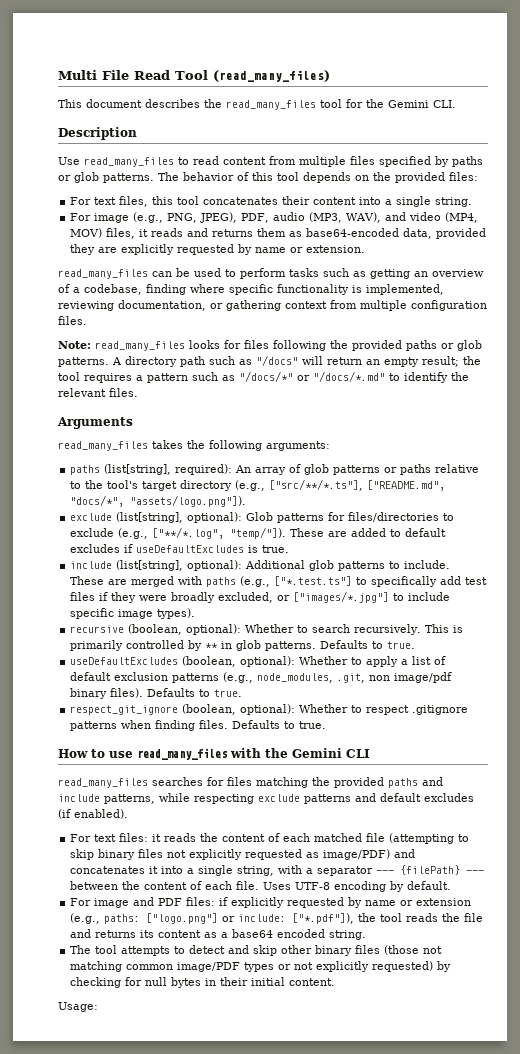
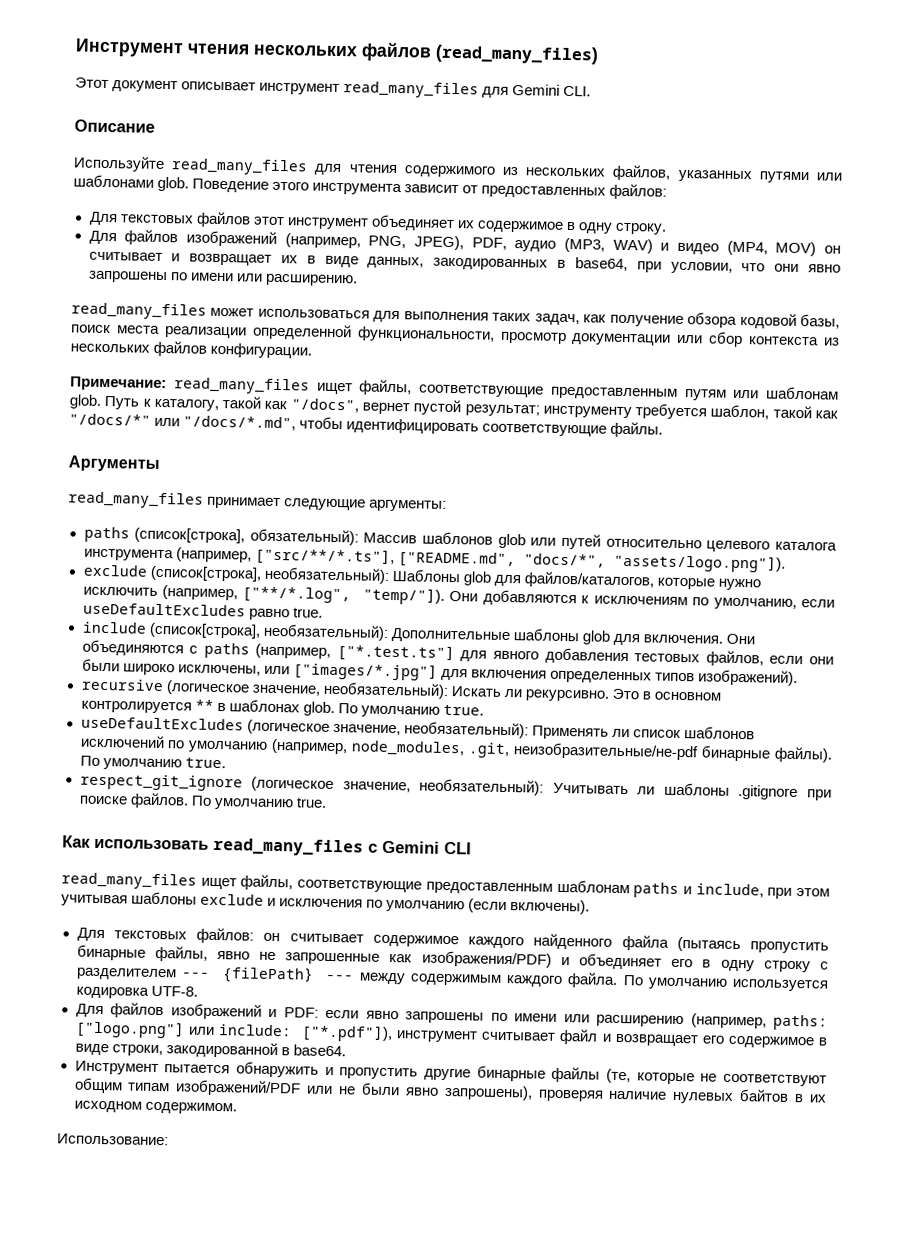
- Multi File Read Tool (read_many_files)
- This document describes the read_many_files tool for the Gemini CLI.
- Description
- Use read_many_files to read content from multiple files specified by paths or glob patterns. The behavior of this tool depends on the provided files:
- For text files, this tool concatenates their content into a single string.
- For image (e.g., PNG, JPEG), PDF, audio (MP3, WAV), and video (MP4, MOV) files, it reads and returns them as base64-encoded data, provided they are explicitly requested by name or extension.
- read_many_files can be used to perform tasks such as getting an overview of a codebase, finding where specific functionality is implemented, reviewing documentation, or gathering context from multiple configuration files.
- Note: read_many_files looks for files following the provided paths or glob patterns. A directory path such as "/docs" will return an empty result; the tool requires a pattern such as "/docs/*" or "/docs/*.md" to identify the relevant files.
- Arguments
- read_many_files takes the following arguments:
- paths (list[string], required): An array of glob patterns or paths relative to the tool's target directory (e.g., ["src/**/*.ts"], ["README.md", "docs/*", "assets/logo.png"]).
+ Инструмент чтения нескольких файлов (read_many_files)
+ Этот документ описывает инструмент read_many_files для Gemini CLI.
+ Описание
+ Используйте read_many_files для чтения содержимого из нескольких файлов, указанных путями или шаблонами glob. Поведение этого инструмента зависит от предоставленных файлов:
+ Для текстовых файлов этот инструмент объединяет их содержимое в одну строку.
+ Для файлов изображений (например, PNG, JPEG), PDF, аудио (MP3, WAV) и видео (MP4, MOV) он считывает и возвращает их в виде данных, закодированных в base64, при условии, что они явно запрошены по имени или расширению.
+ read_many_files может использоваться для выполнения таких задач, как получение обзора кодовой базы, поиск места реализации определенной функциональности, просмотр документации или сбор контекста из нескольких файлов конфигурации.
+ Примечание: read_many_files ищет файлы, соответствующие предоставленным путям или шаблонам glob. Путь к каталогу, такой как "/docs", вернет пустой результат; инструменту требуется шаблон, такой как "/docs/*" или "/docs/*.md", чтобы идентифицировать соответствующие файлы.
+ Аргументы
+ read_many_files принимает следующие аргументы:
+ paths (список[строка], обязательный): Массив шаблонов glob или путей относительно целевого каталога инструмента (например, ["src/**/*.ts"], ["README.md", "docs/*", "assets/logo.png"]).
- exclude (list[string], optional): Glob patterns for files/directories to exclude (e.g., ["**/*.log", "temp/"]). These are added to default excludes if useDefaultExcludes is true.
- include (list[string], optional): Additional glob patterns to include. These are merged with paths (e.g., ["*.test.ts"] to specifically add test files if they were broadly excluded, or ["images/*.jpg"] to include specific image types).
- recursive (boolean, optional): Whether to search recursively. This is primarily controlled by ** in glob patterns. Defaults to true.
- useDefaultExcludes (boolean, optional): Whether to apply a list of default exclusion patterns (e.g., node_modules, .git, non image/pdf binary files). Defaults to true.
- respect_git_ignore (boolean, optional): Whether to respect .gitignore patterns when finding files. Defaults to true.
- How to use read_many_files with the Gemini CLI
- read_many_files searches for files matching the provided paths and include patterns, while respecting exclude patterns and default excludes (if enabled).
- For text files: it reads the content of each matched file (attempting to skip binary files not explicitly requested as image/PDF) and concatenates it into a single string, with a separator --- {filePath} --- between the content of each file. Uses UTF-8 encoding by default.
- For image and PDF files: if explicitly requested by name or extension (e.g., paths: ["logo.png"] or include: ["*.pdf"]), the tool reads the file and returns its content as a base64 encoded string.
- The tool attempts to detect and skip other binary files (those not matching common image/PDF types or not explicitly requested) by checking for null bytes in their initial content.
- Usage:
+ exclude (список[строка], необязательный): Шаблоны glob для файлов/каталогов, которые нужно исключить (например, ["**/*.log", "temp/"]). Они добавляются к исключениям по умолчанию, если useDefaultExcludes равно true.
+ include (список[строка], необязательный): Дополнительные шаблоны glob для включения. Они объединяются с paths (например, ["*.test.ts"] для явного добавления тестовых файлов, если они были широко исключены, или ["images/*.jpg"] для включения определенных типов изображений).
+ recursive (логическое значение, необязательный): Искать ли рекурсивно. Это в основном контролируется ** в шаблонах glob. По умолчанию true.
+ useDefaultExcludes (логическое значение, необязательный): Применять ли список шаблонов исключений по умолчанию (например, node_modules, .git, неизобразительные/не-pdf бинарные файлы). По умолчанию true.
+ respect_git_ignore (логическое значение, необязательный): Учитывать ли шаблоны .gitignore при поиске файлов. По умолчанию true.
+ Как использовать read_many_files с Gemini CLI
+ read_many_files ищет файлы, соответствующие предоставленным шаблонам paths и include, при этом учитывая шаблоны exclude и исключения по умолчанию (если включены).
+ Для текстовых файлов: он считывает содержимое каждого найденного файла (пытаясь пропустить бинарные файлы, явно не запрошенные как изображения/PDF) и объединяет его в одну строку с разделителем --- {filePath} --- между содержимым каждого файла. По умолчанию используется кодировка UTF-8.
+ Для файлов изображений и PDF: если явно запрошены по имени или расширению (например, paths: ["logo.png"] или include: ["*.pdf"]), инструмент считывает файл и возвращает его содержимое в виде строки, закодированной в base64.
+ Инструмент пытается обнаружить и пропустить другие бинарные файлы (те, которые не соответствуют общим типам изображений/PDF или не были явно запрошены), проверяя наличие нулевых байтов в их исходном содержимом.
+ Использование:

